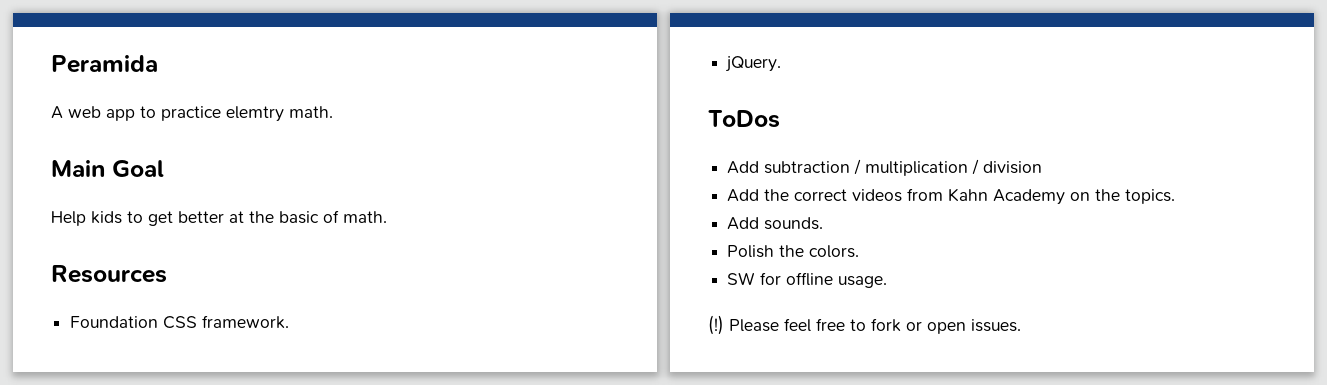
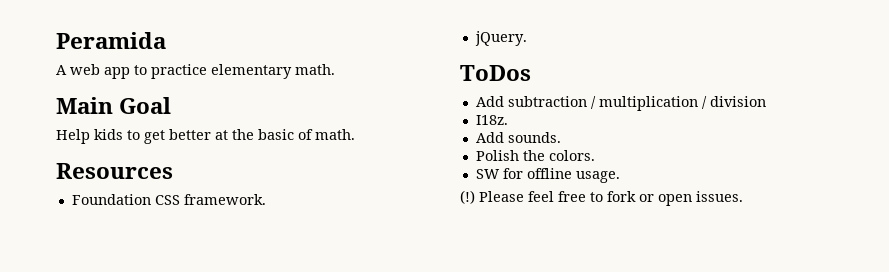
- A web app to practice elemtry math.
+ A web app to practice elementary math.
- Add the correct videos from Kahn Academy on the topics.
+ I18z.

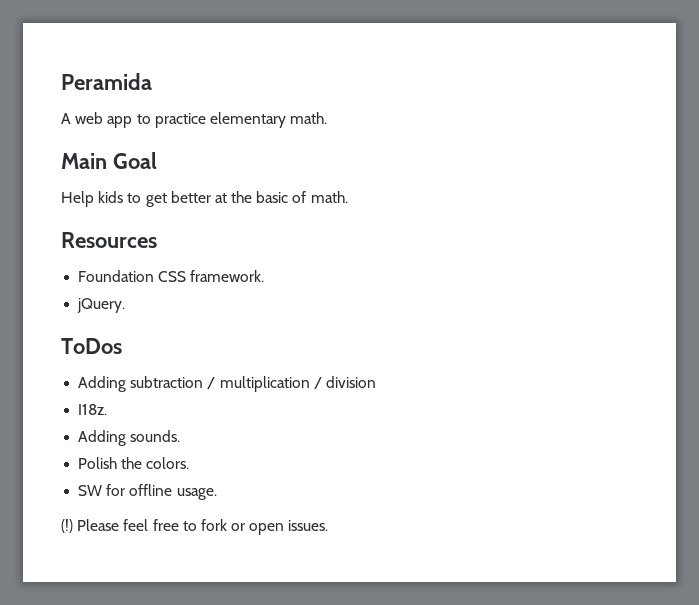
- Add subtraction / multiplication / division
+ Adding subtraction / multiplication / division
- Add sounds.
+ Adding sounds.

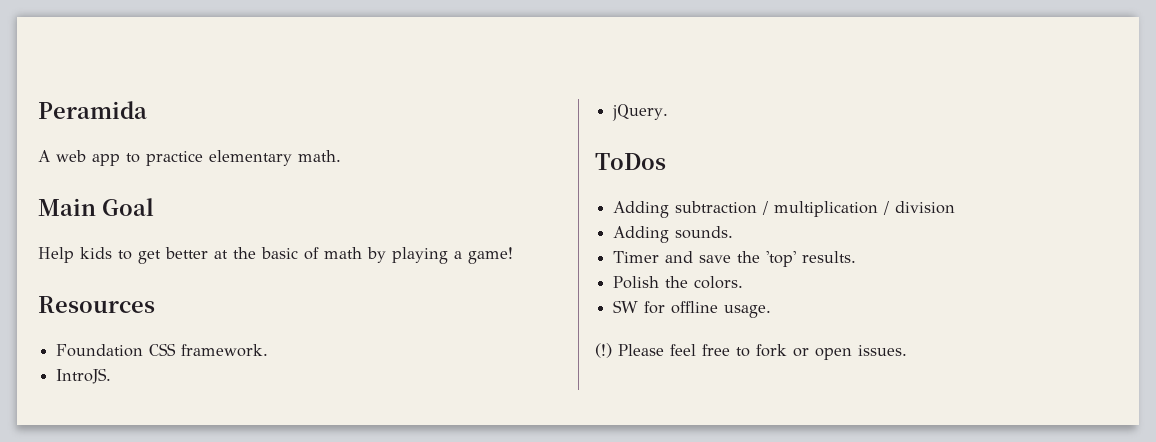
- Help kids to get better at the basic of math.
+ Help kids to get better at the basic of math by playing a game!
+ IntroJS.
- I18z.
+ Timer and save the 'top' results.

